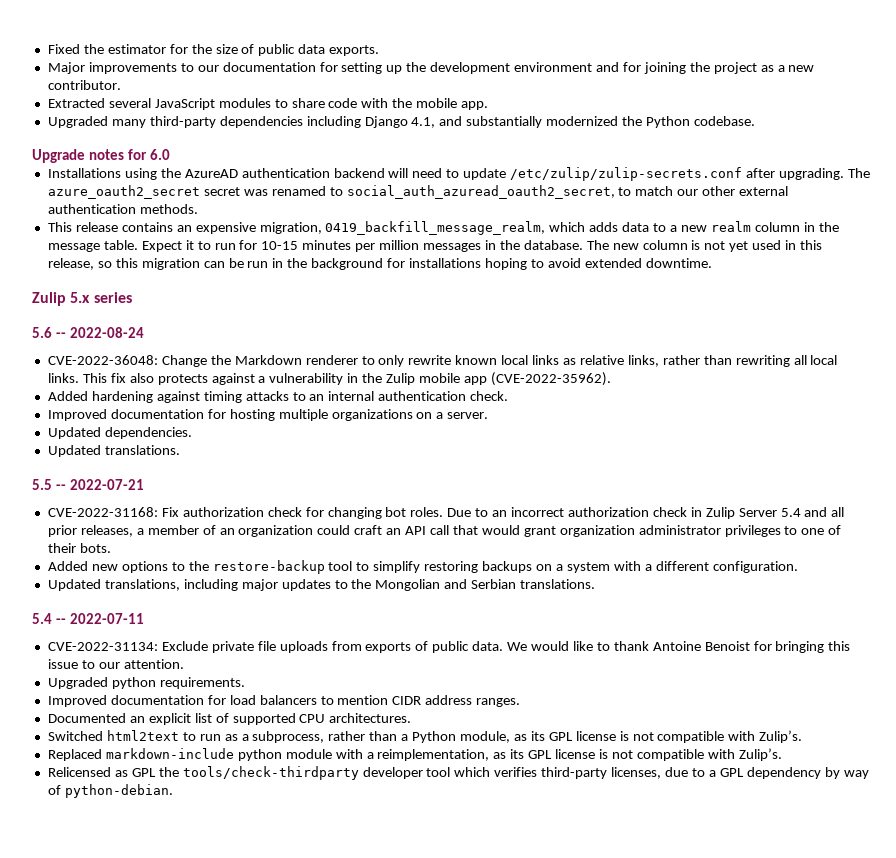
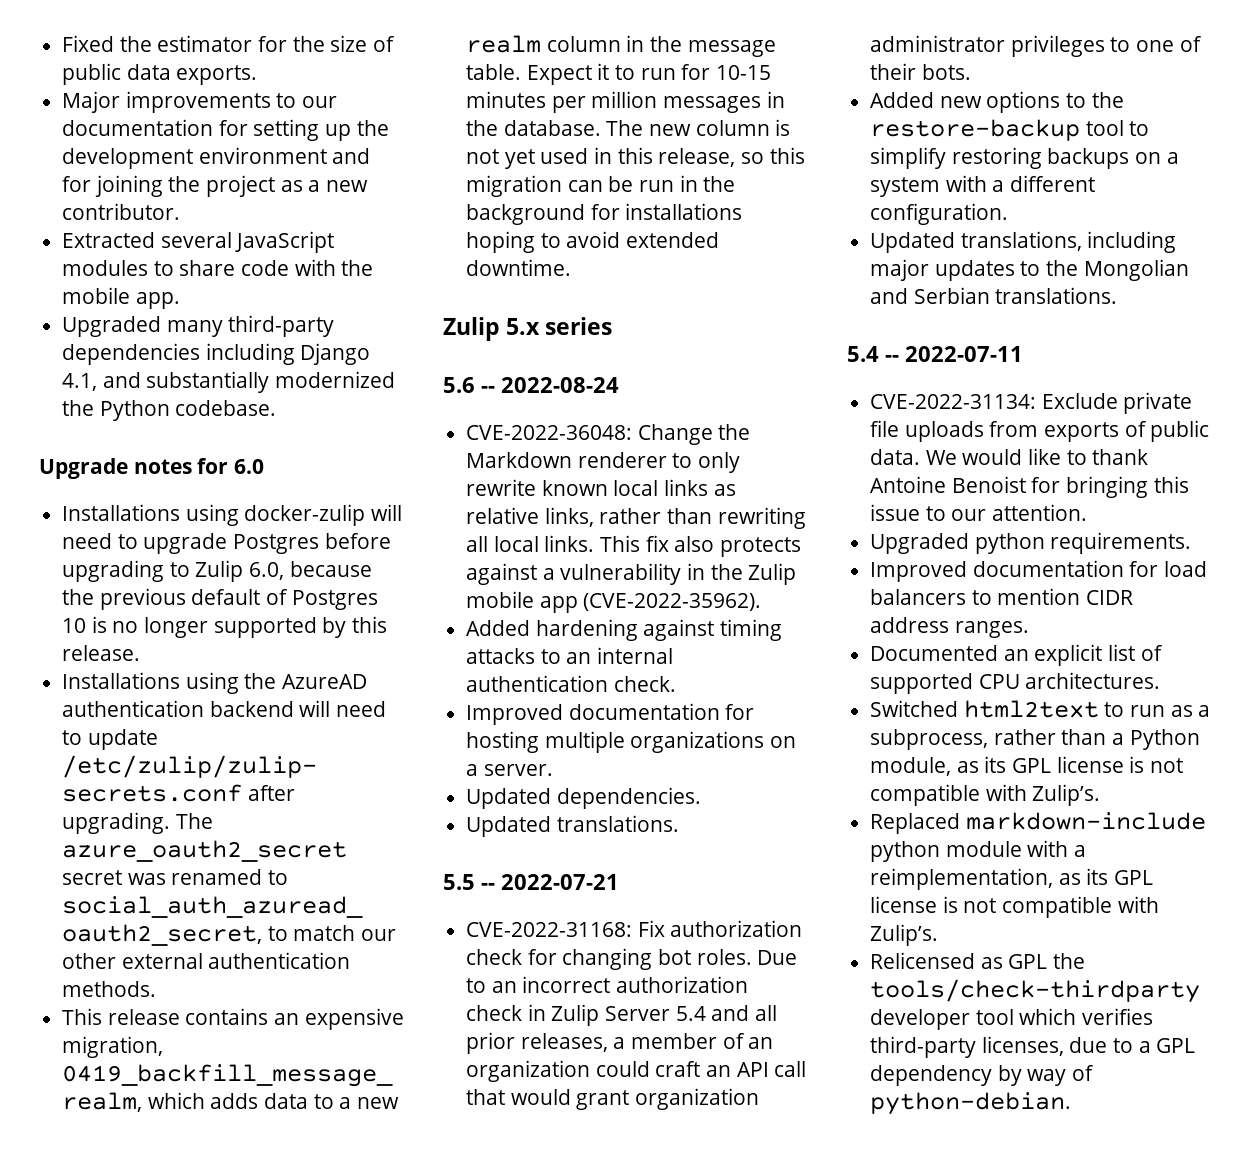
+ Installations using docker-zulip will need to upgrade Postgres before upgrading to Zulip 6.0, because the previous default of Postgres 10 is no longer supported by this release.

